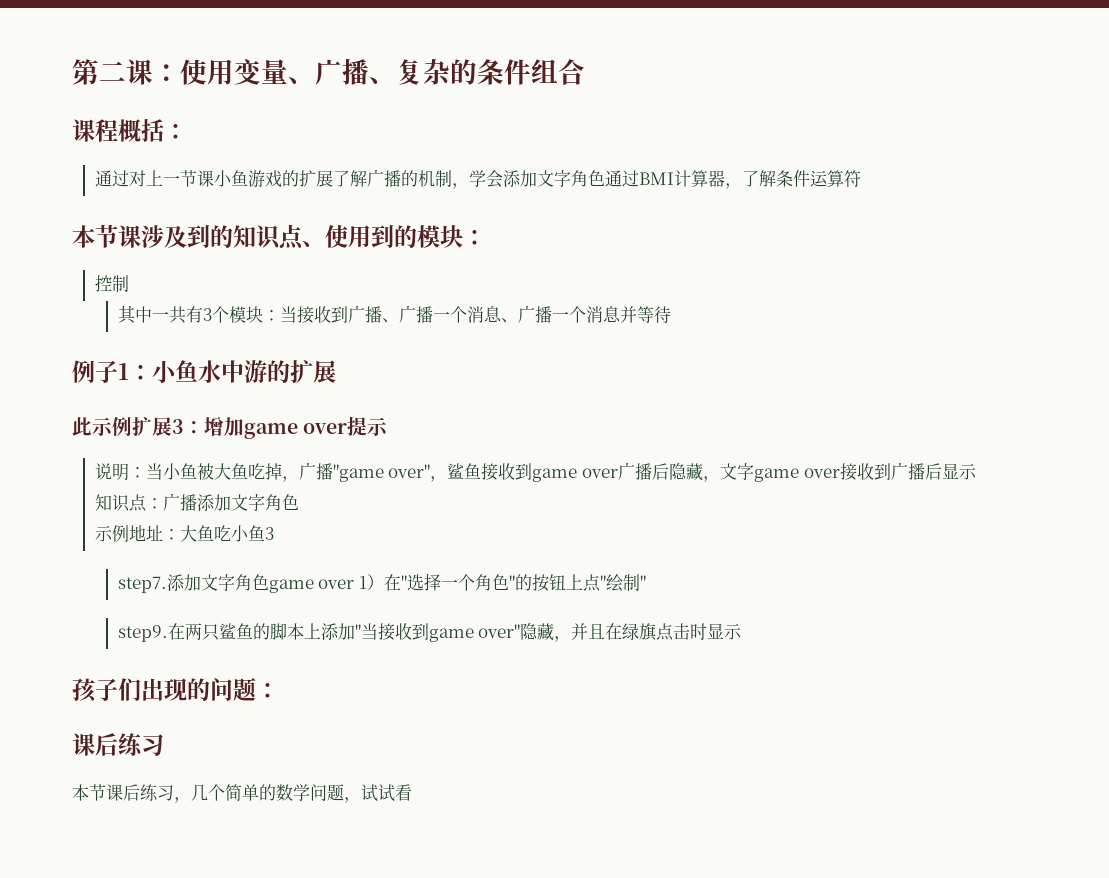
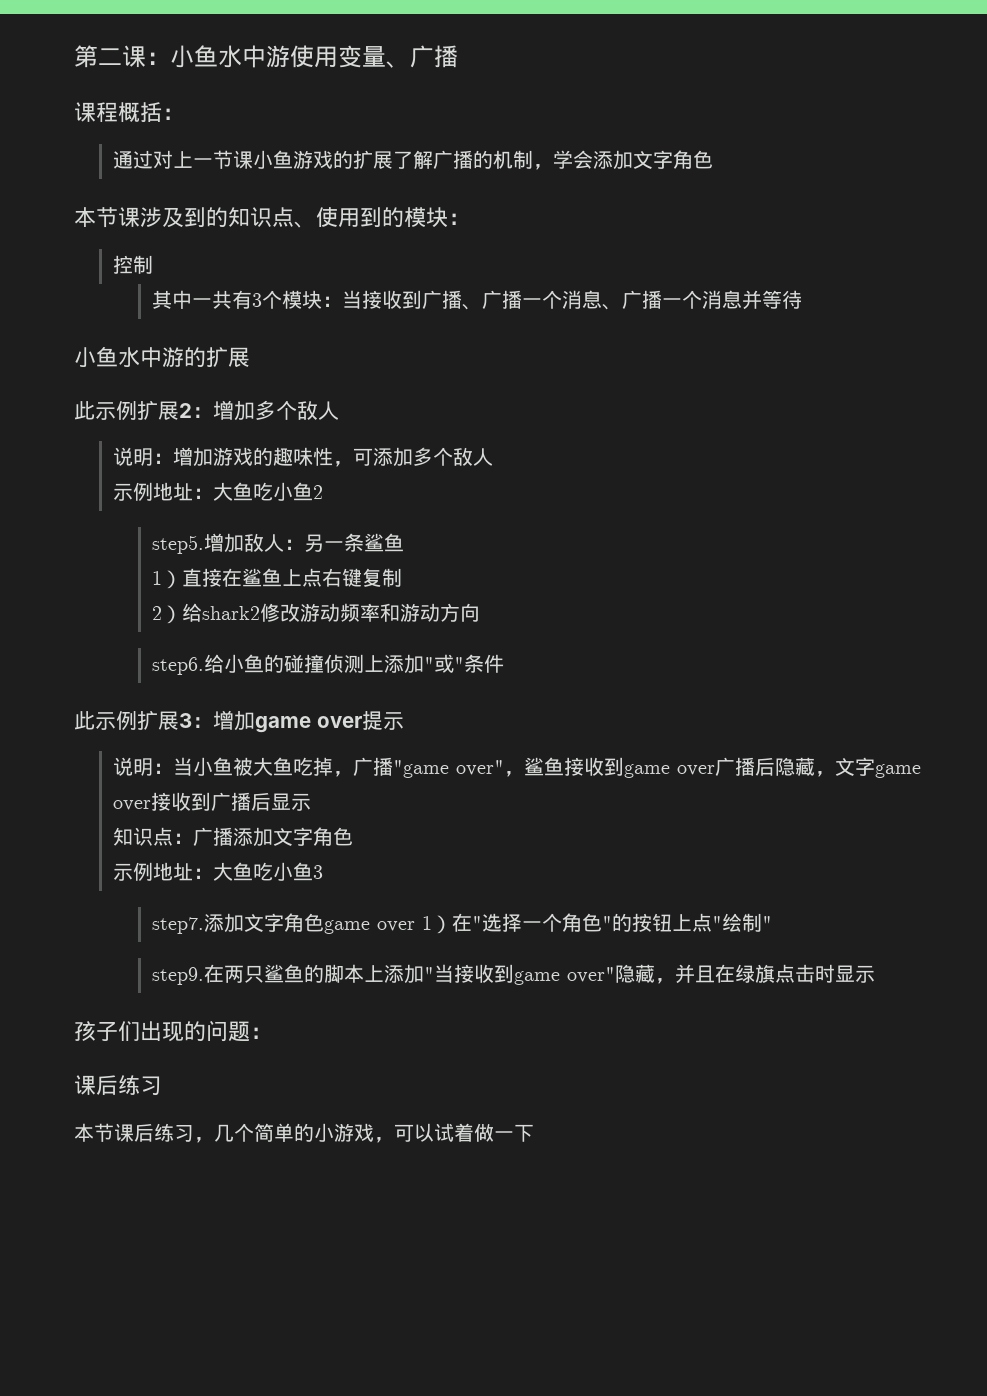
- 第二课：使用变量、广播、复杂的条件组合
+ 第二课：小鱼水中游使用变量、广播
- 通过对上一节课小鱼游戏的扩展了解广播的机制，学会添加文字角色通过BMI计算器，了解条件运算符
+ 通过对上一节课小鱼游戏的扩展了解广播的机制，学会添加文字角色
- 例子1：小鱼水中游的扩展
+ 小鱼水中游的扩展
+ 此示例扩展2：增加多个敌人
+ 说明：增加游戏的趣味性，可添加多个敌人
+ 示例地址：大鱼吃小鱼2
+ step5.增加敌人：另一条鲨鱼
+ 1）直接在鲨鱼上点右键复制
+ 2）给shark2修改游动频率和游动方向
+ step6.给小鱼的碰撞侦测上添加"或"条件
- 本节课后练习，几个简单的数学问题，试试看
+ 本节课后练习，几个简单的小游戏，可以试着做一下

